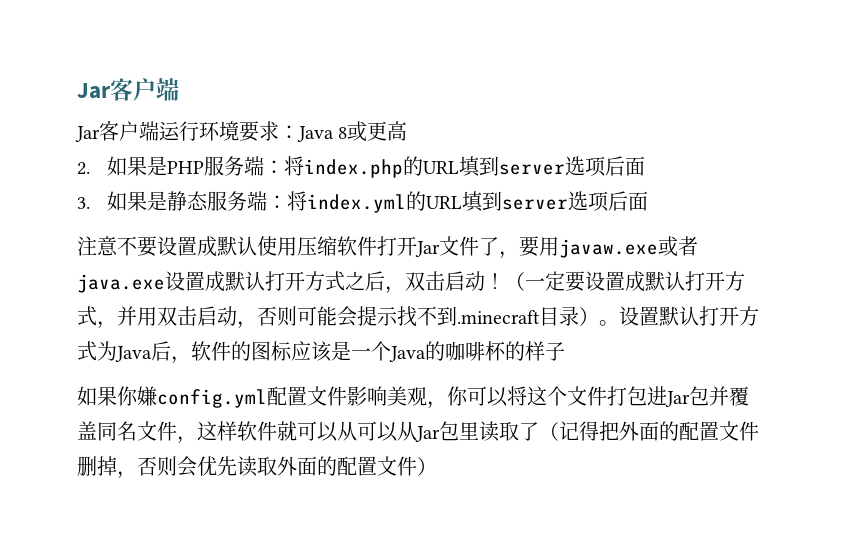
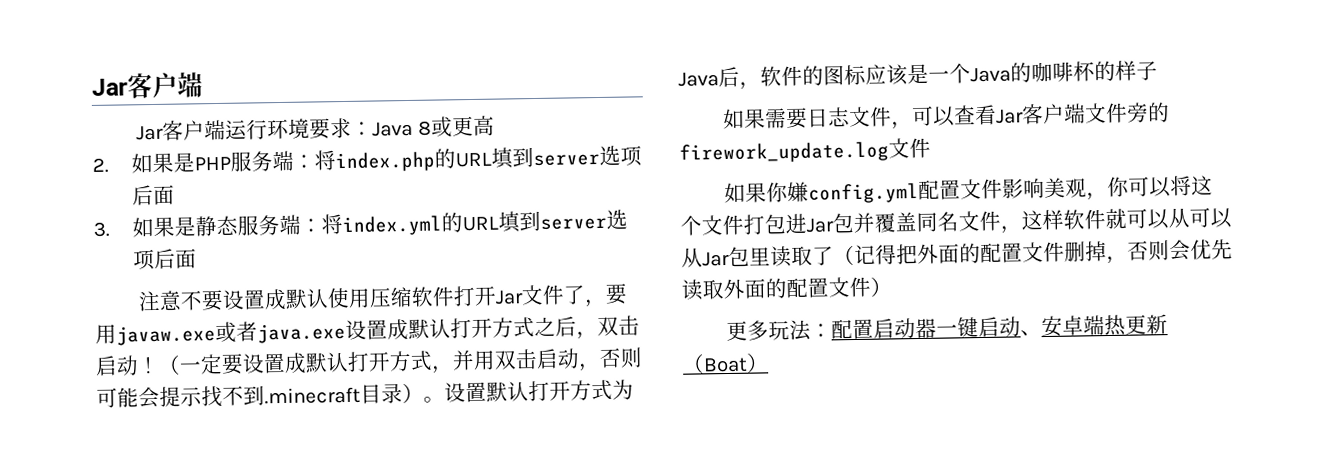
+ 如果需要日志文件，可以查看Jar客户端文件旁的firework_update.log文件
+ 更多玩法：配置启动器一键启动、安卓端热更新（Boat）

